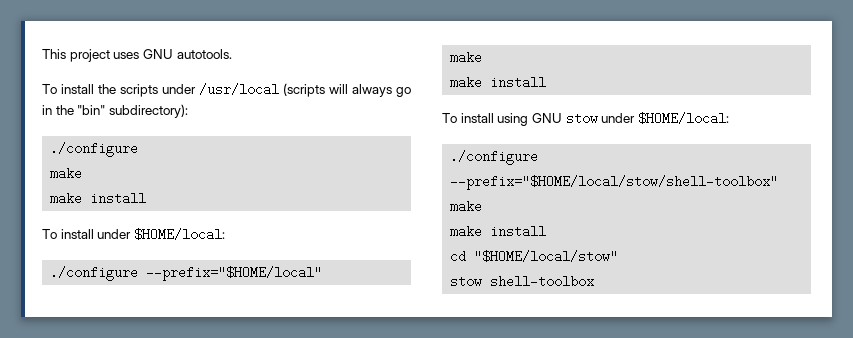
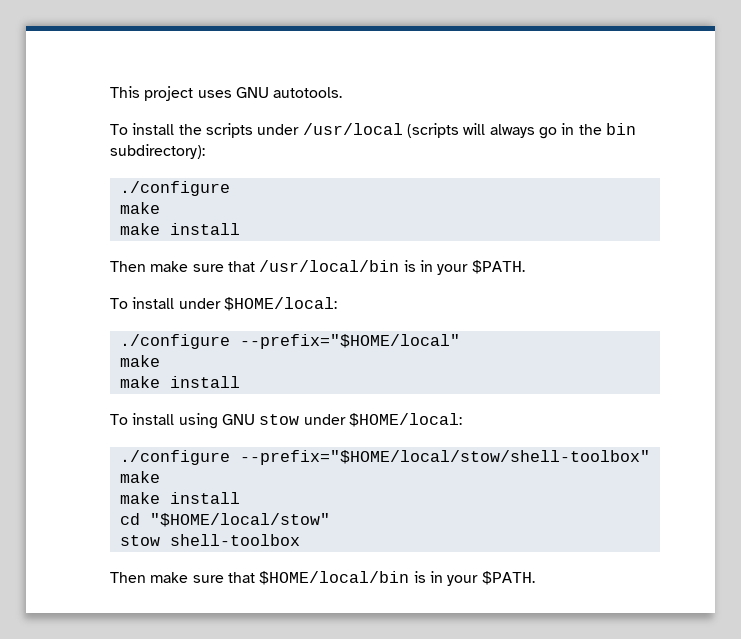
- To install the scripts under /usr/local (scripts will always go in the "bin" subdirectory):
+ To install the scripts under /usr/local (scripts will always go in the bin subdirectory):
+ Then make sure that /usr/local/bin is in your $PATH.
+ Then make sure that $HOME/local/bin is in your $PATH.

